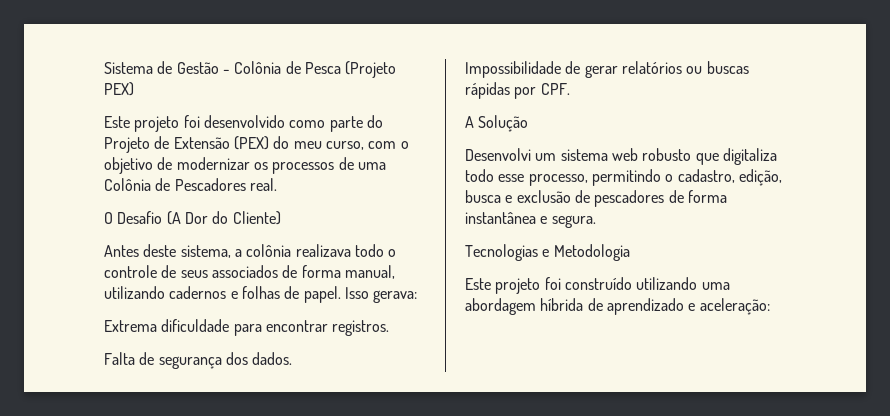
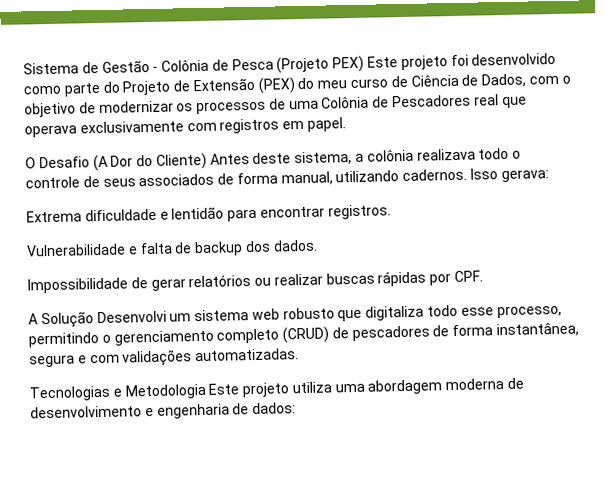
- Sistema de Gestão - Colônia de Pesca (Projeto PEX)
- Este projeto foi desenvolvido como parte do Projeto de Extensão (PEX) do meu curso, com o objetivo de modernizar os processos de uma Colônia de Pescadores real.
+ Sistema de Gestão - Colônia de Pesca (Projeto PEX) Este projeto foi desenvolvido como parte do Projeto de Extensão (PEX) do meu curso de Ciência de Dados, com o objetivo de modernizar os processos de uma Colônia de Pescadores real que operava exclusivamente com registros em papel.
- O Desafio (A Dor do Cliente)
- Antes deste sistema, a colônia realizava todo o controle de seus associados de forma manual, utilizando cadernos e folhas de papel.
+ O Desafio (A Dor do Cliente) Antes deste sistema, a colônia realizava todo o controle de seus associados de forma manual, utilizando cadernos.
- Extrema dificuldade para encontrar registros.
+ Extrema dificuldade e lentidão para encontrar registros.
- Falta de segurança dos dados.
+ Vulnerabilidade e falta de backup dos dados.
- Impossibilidade de gerar relatórios ou buscas rápidas por CPF.
+ Impossibilidade de gerar relatórios ou realizar buscas rápidas por CPF.
- A Solução
- Desenvolvi um sistema web robusto que digitaliza todo esse processo, permitindo o cadastro, edição, busca e exclusão de pescadores de forma instantânea e segura.
+ A Solução Desenvolvi um sistema web robusto que digitaliza todo esse processo, permitindo o gerenciamento completo (CRUD) de pescadores de forma instantânea, segura e com validações automatizadas.
- Tecnologias e Metodologia
- Este projeto foi construído utilizando uma abordagem híbrida de aprendizado e aceleração:
+ Tecnologias e Metodologia Este projeto utiliza uma abordagem moderna de desenvolvimento e engenharia de dados:

